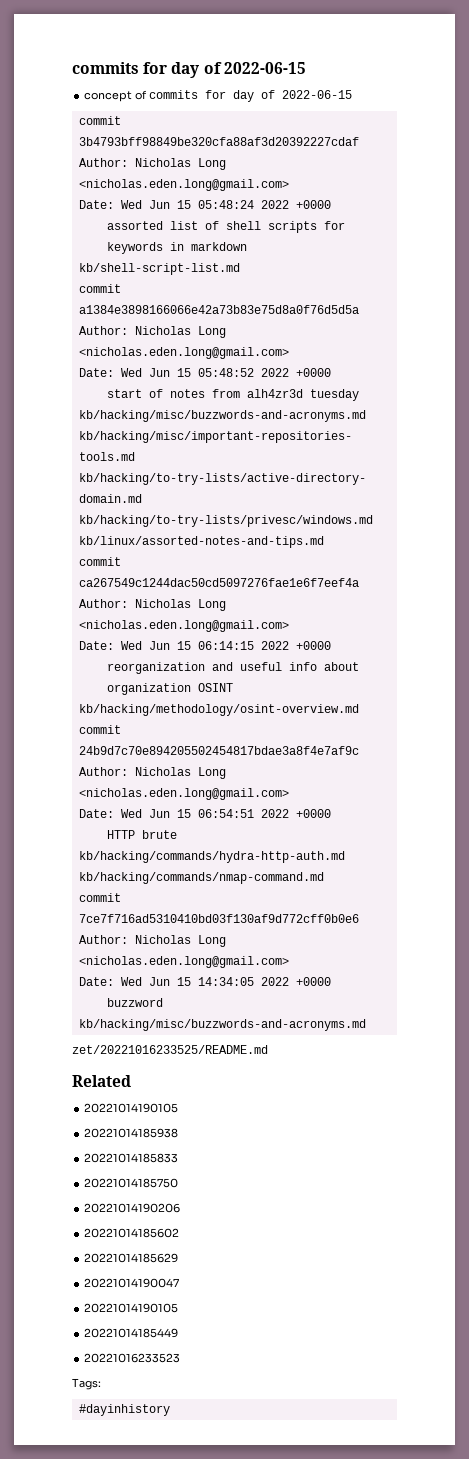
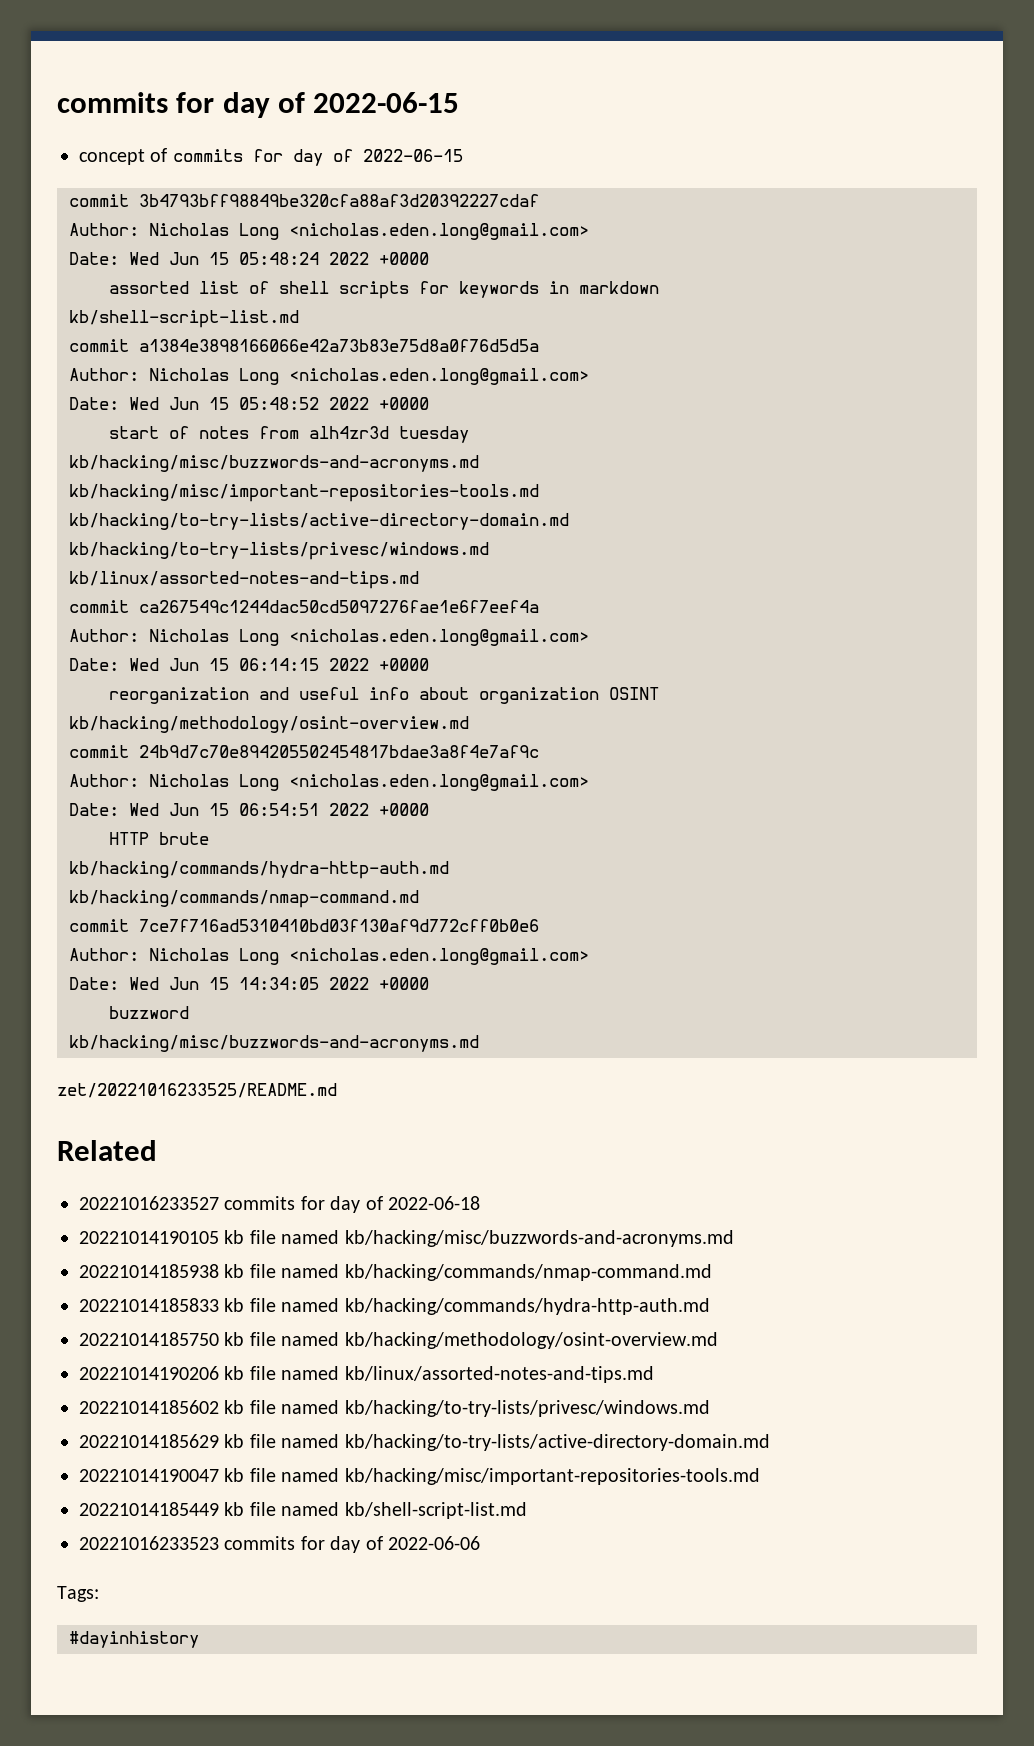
  Related
- 20221014190105
- 20221014185938
- 20221014185833
- 20221014185750
- 20221014190206
- 20221014185602
- 20221014185629
- 20221014190047
- 20221014190105
- 20221014185449
- 20221016233523
+ 20221016233527 commits for day of 2022-06-18
+ 20221014190105 kb file named kb/hacking/misc/buzzwords-and-acronyms.md
+ 20221014185938 kb file named kb/hacking/commands/nmap-command.md
+ 20221014185833 kb file named kb/hacking/commands/hydra-http-auth.md
+ 20221014185750 kb file named kb/hacking/methodology/osint-overview.md
+ 20221014190206 kb file named kb/linux/assorted-notes-and-tips.md
+ 20221014185602 kb file named kb/hacking/to-try-lists/privesc/windows.md
+ 20221014185629 kb file named kb/hacking/to-try-lists/active-directory-domain.md
+ 20221014190047 kb file named kb/hacking/misc/important-repositories-tools.md
+ 20221014185449 kb file named kb/shell-script-list.md
+ 20221016233523 commits for day of 2022-06-06

